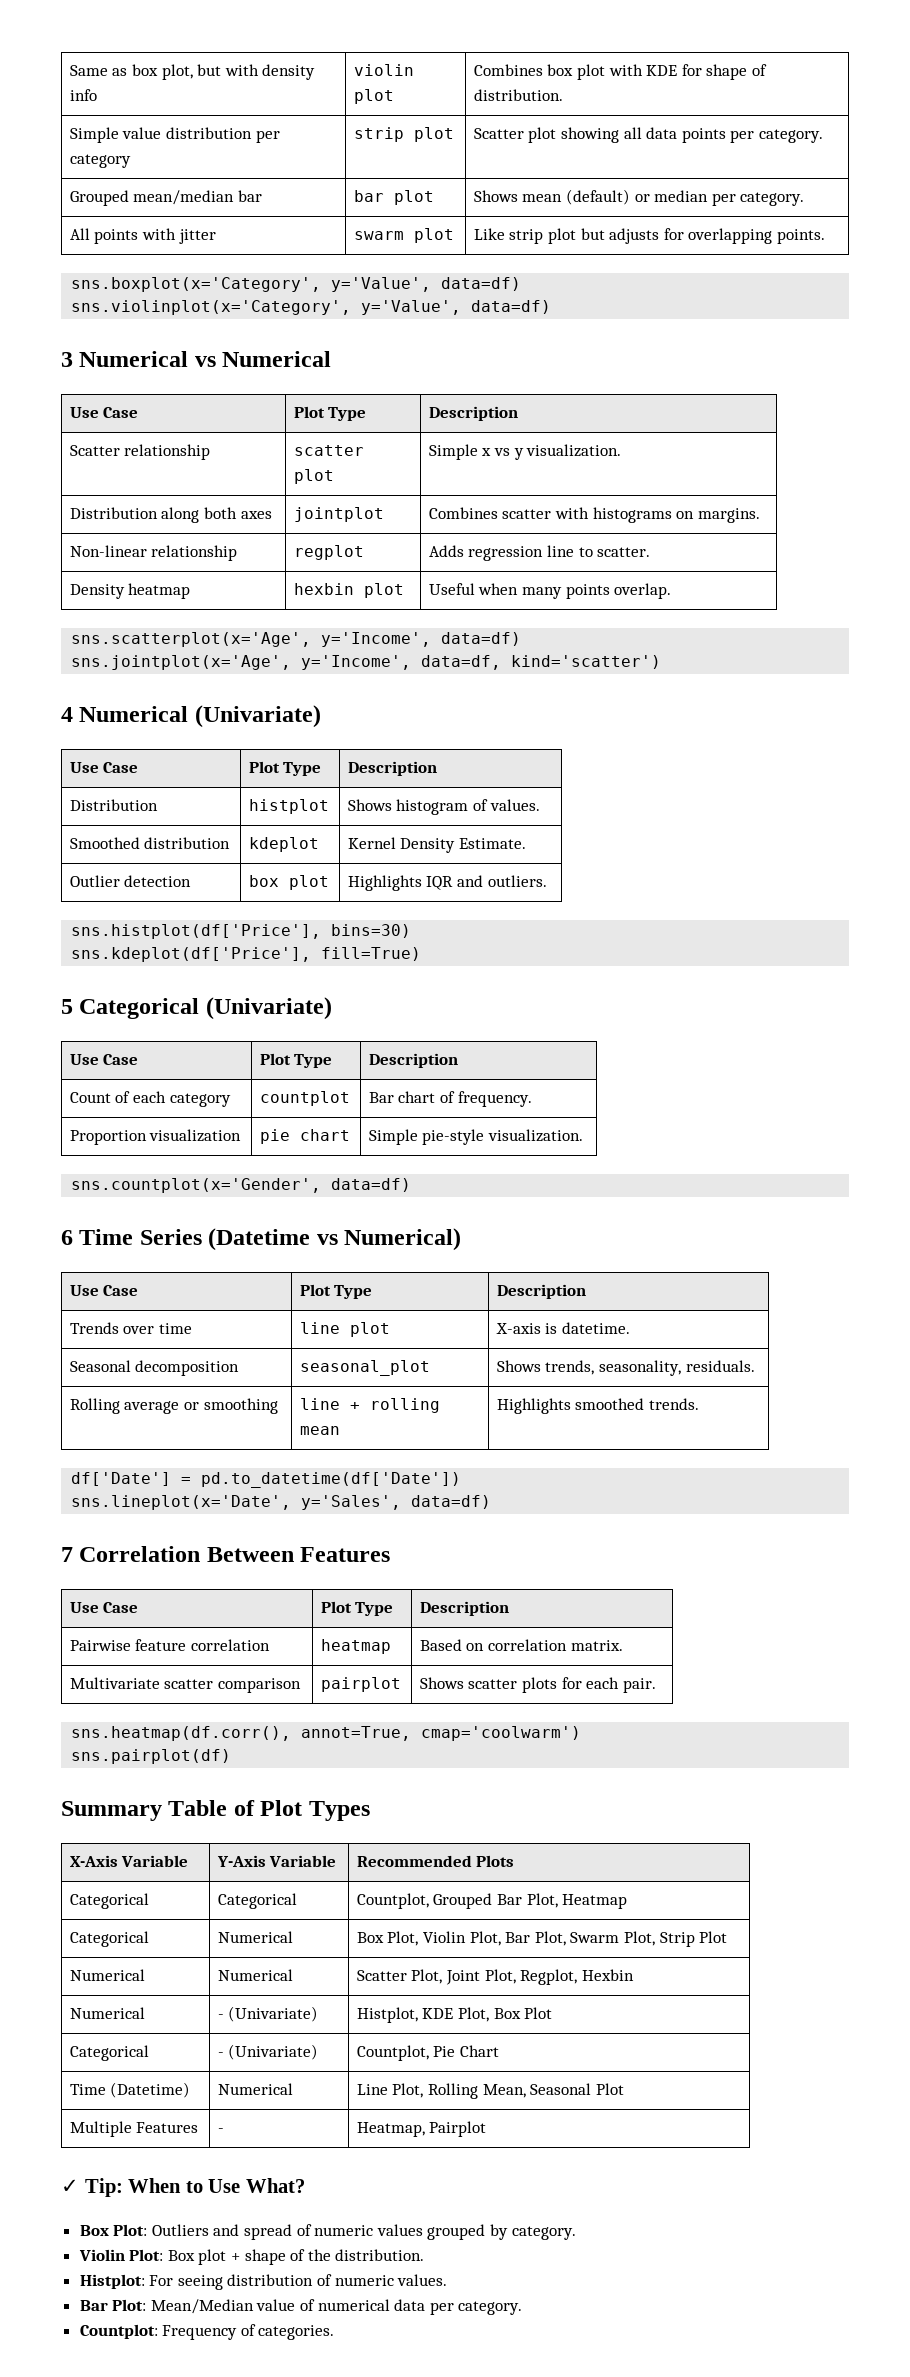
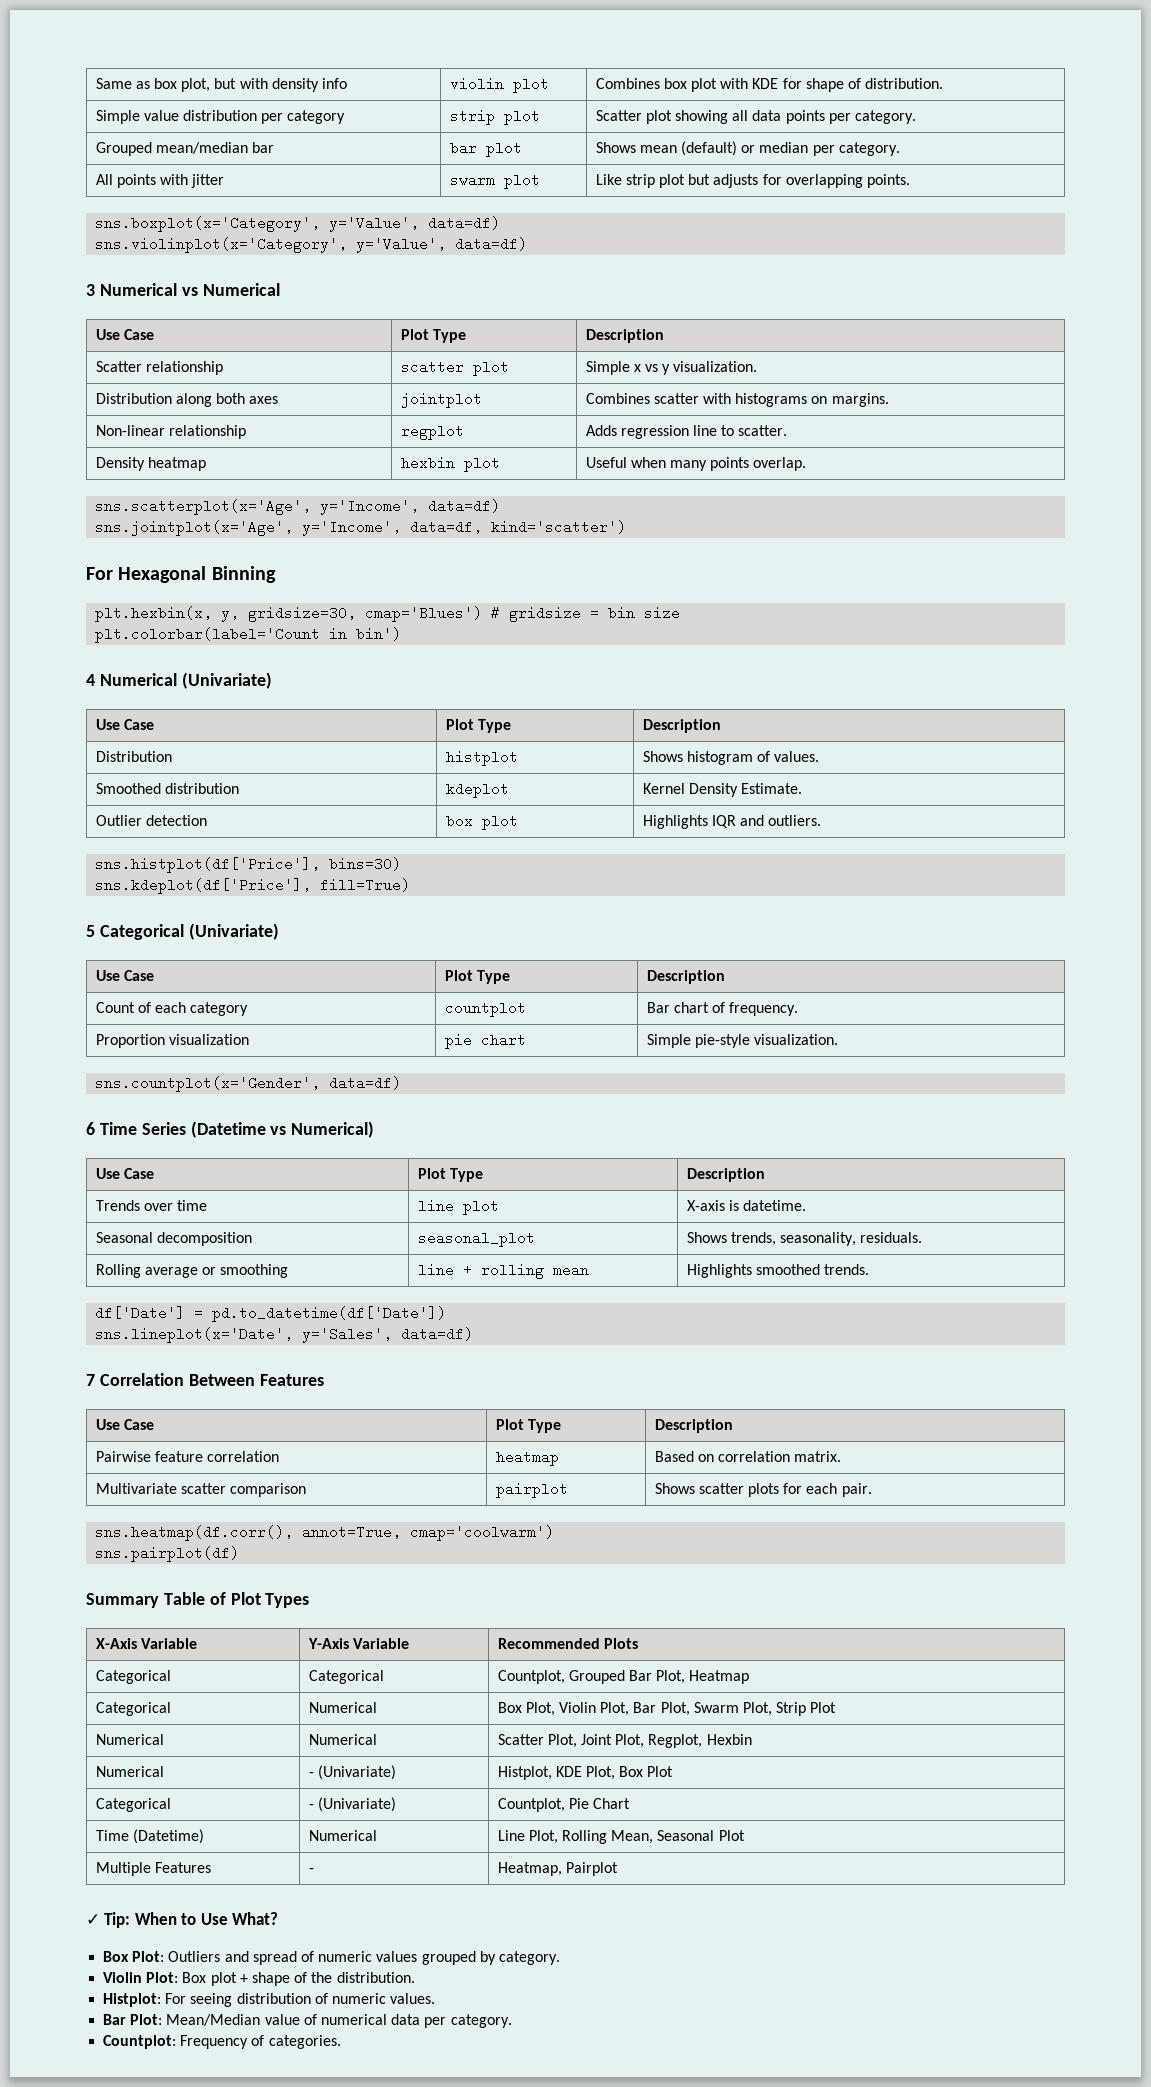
+ For Hexagonal Binning
+ plt.hexbin(x, y, gridsize=30, cmap='Blues') # gridsize = bin size
+ plt.colorbar(label='Count in bin')

